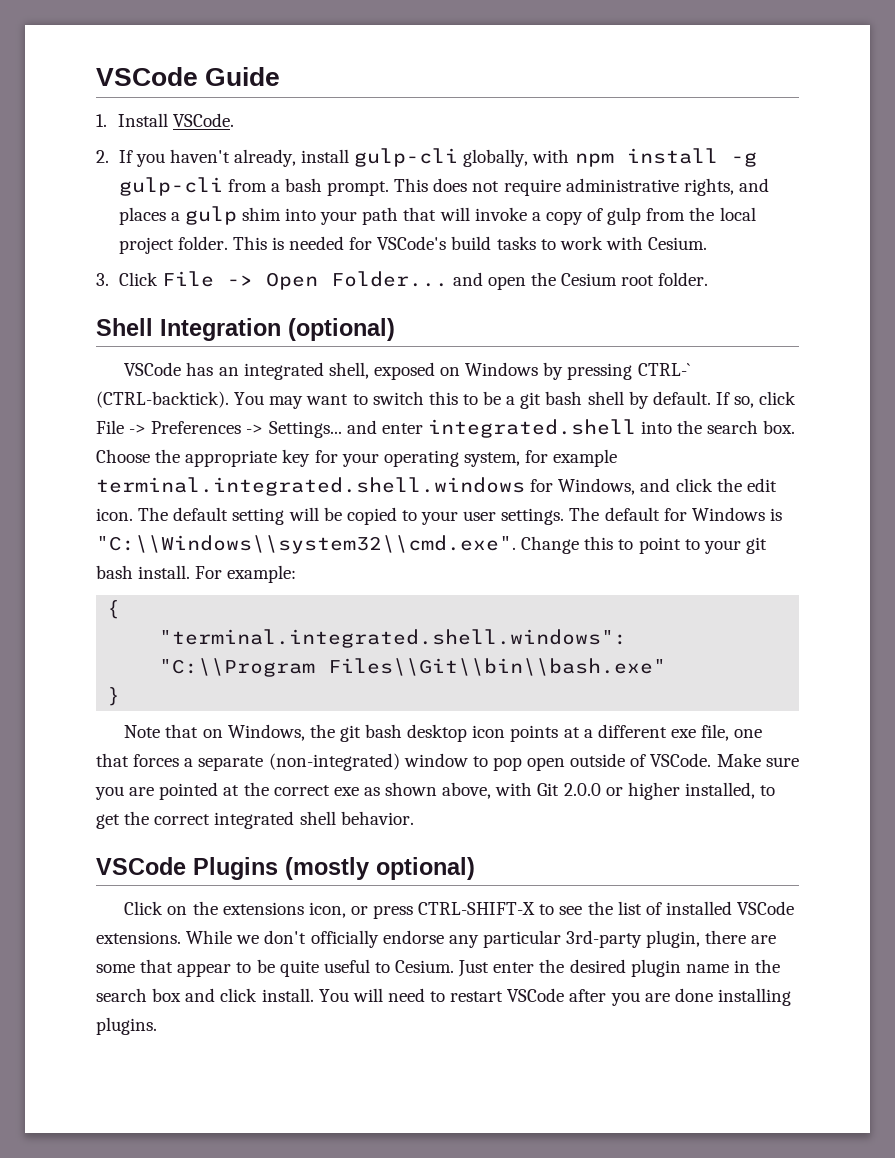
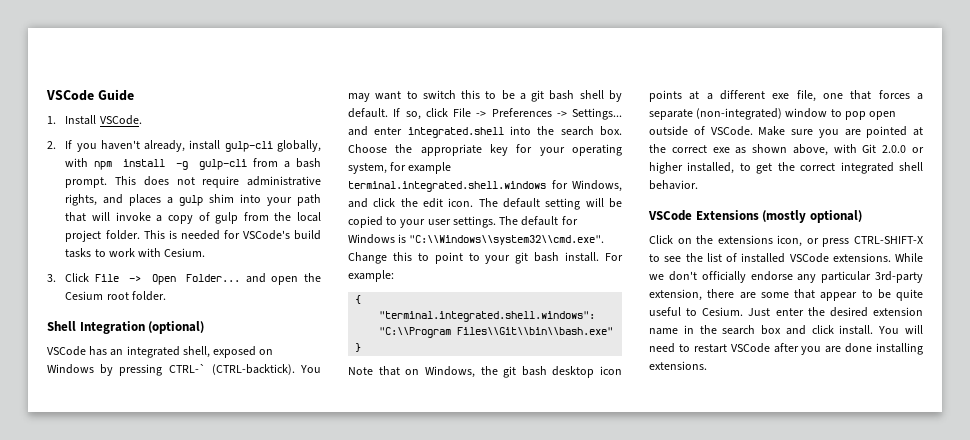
- VSCode Plugins (mostly optional)
+ VSCode Extensions (mostly optional)
- While we don't officially endorse any particular 3rd-party plugin, there are some that appear to be quite useful to Cesium.
+ While we don't officially endorse any particular 3rd-party extension, there are some that appear to be quite useful to Cesium.
- Just enter the desired plugin name in the search box and click install.
+ Just enter the desired extension name in the search box and click install.
- You will need to restart VSCode after you are done installing plugins.
+ You will need to restart VSCode after you are done installing extensions.

